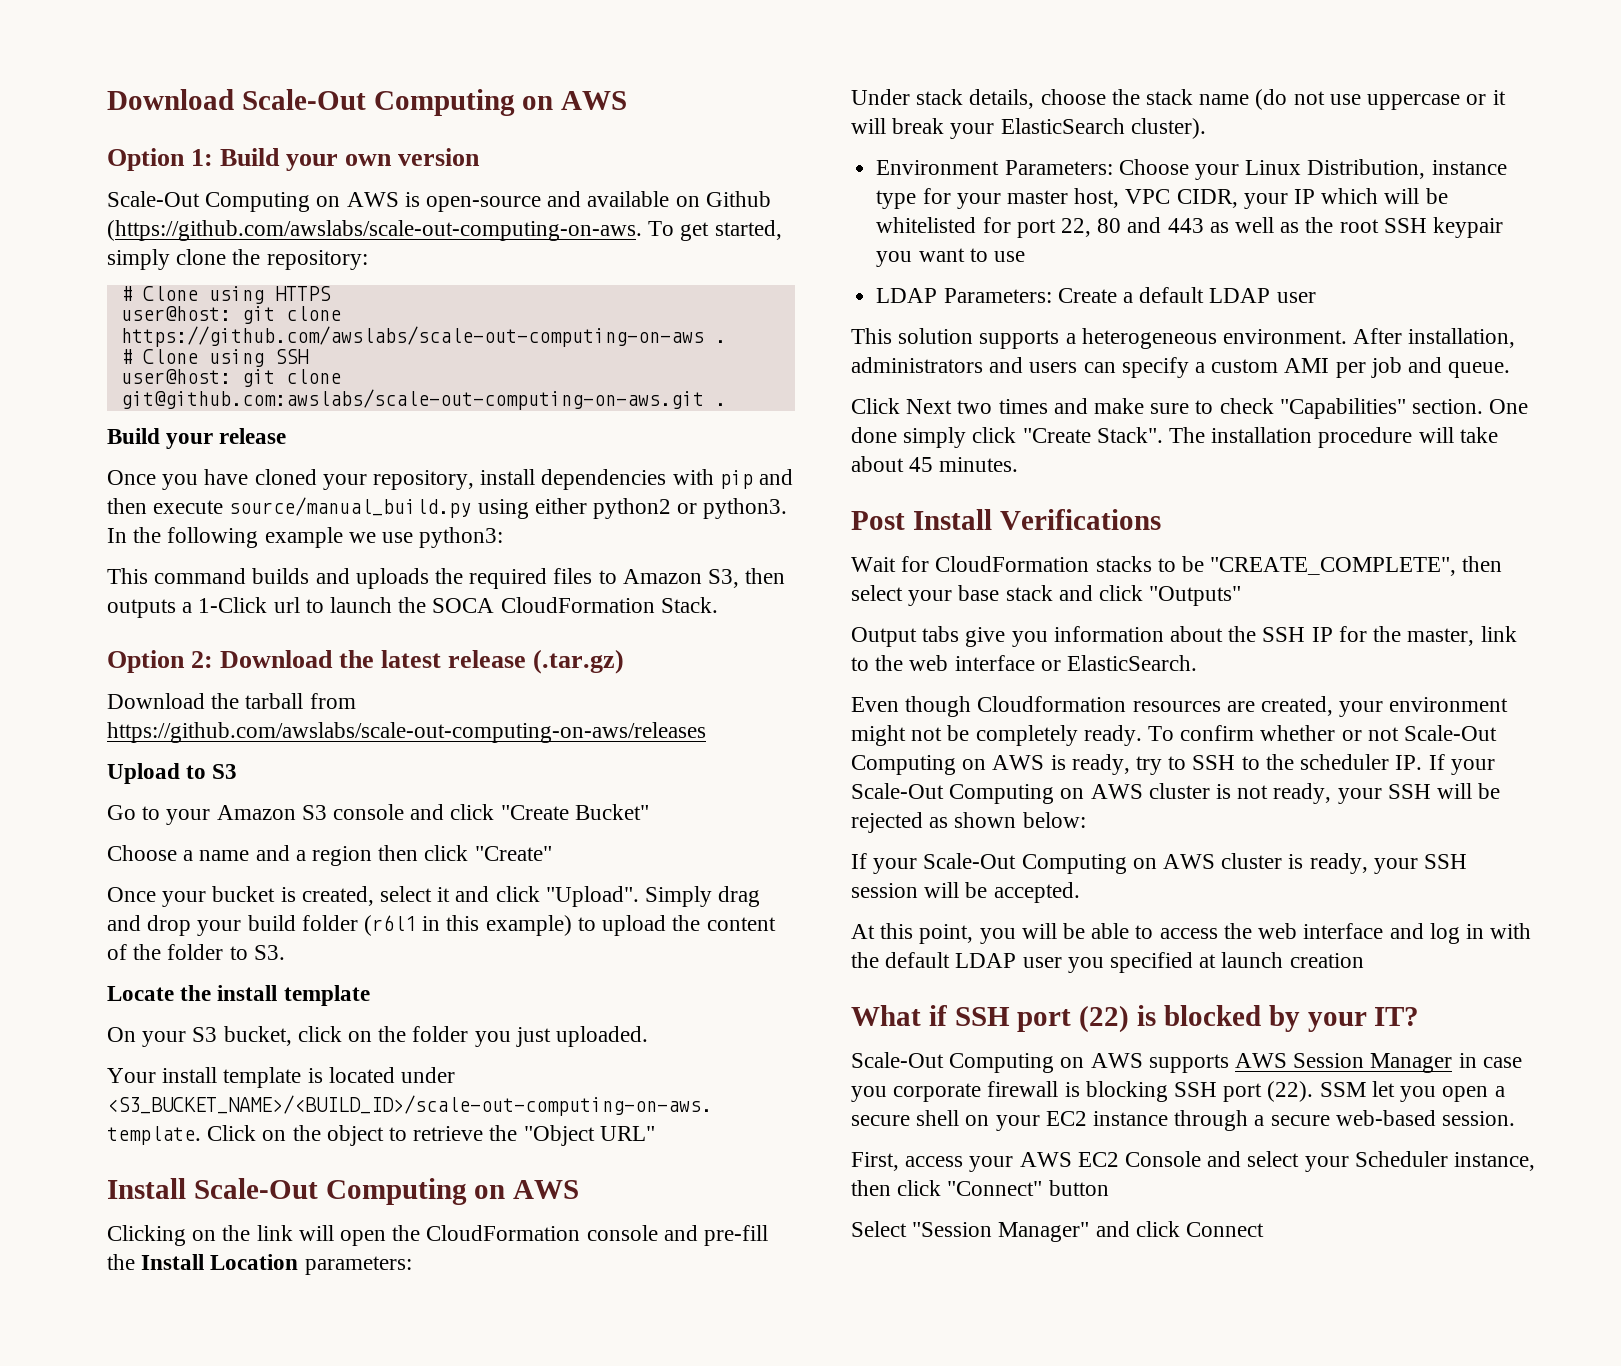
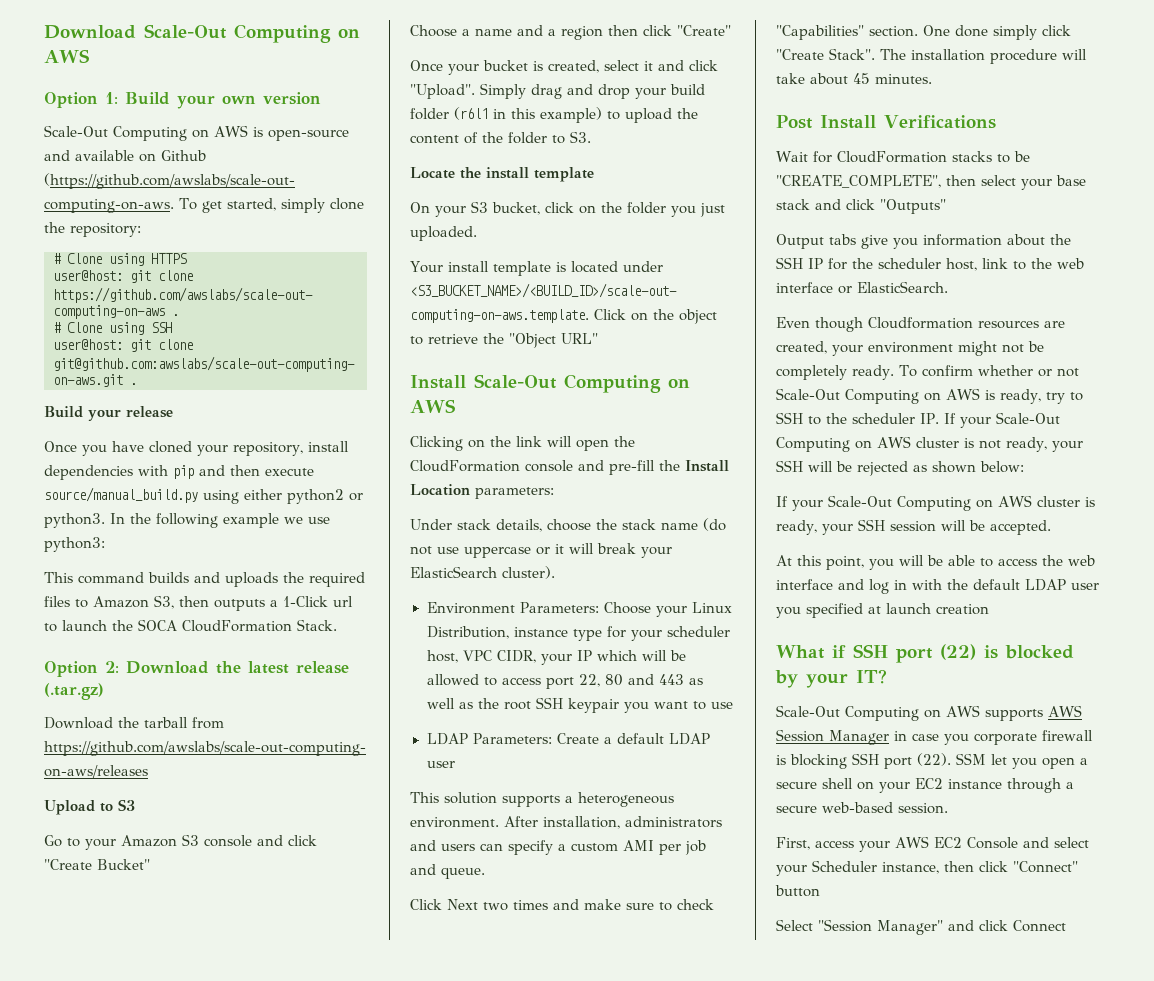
- Environment Parameters: Choose your Linux Distribution, instance type for your master host, VPC CIDR, your IP which will be whitelisted for port 22, 80 and 443 as well as the root SSH keypair you want to use
+ Environment Parameters: Choose your Linux Distribution, instance type for your scheduler host, VPC CIDR, your IP which will be allowed to access port 22, 80 and 443 as well as the root SSH keypair you want to use
- Output tabs give you information about the SSH IP for the master, link to the web interface or ElasticSearch.
+ Output tabs give you information about the SSH IP for the scheduler host, link to the web interface or ElasticSearch.

